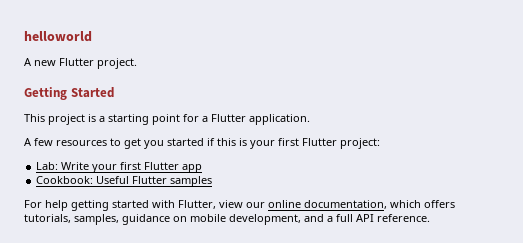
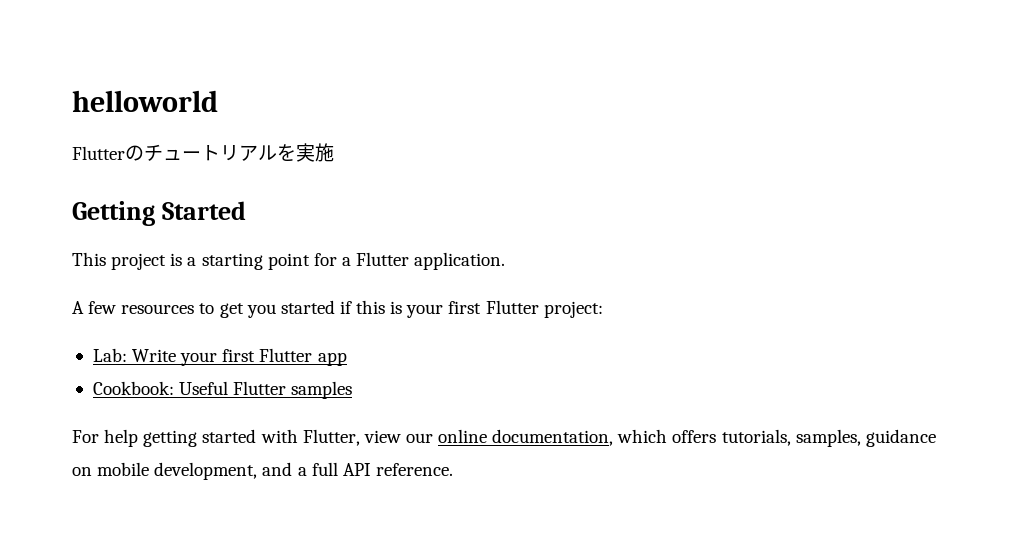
- A new Flutter project.
+ Flutterのチュートリアルを実施

